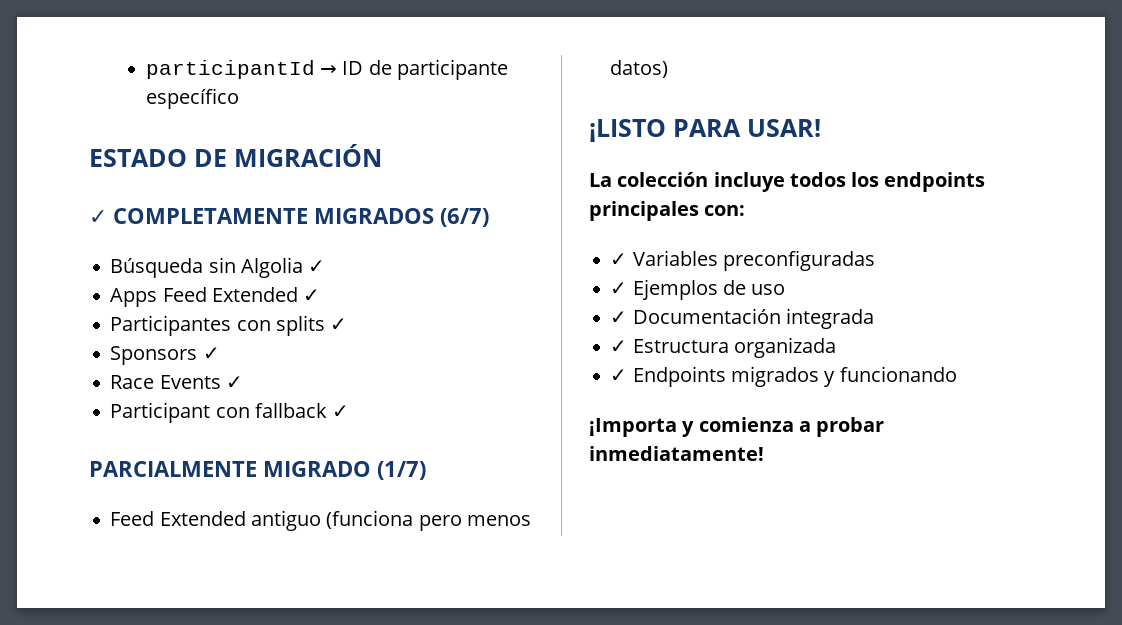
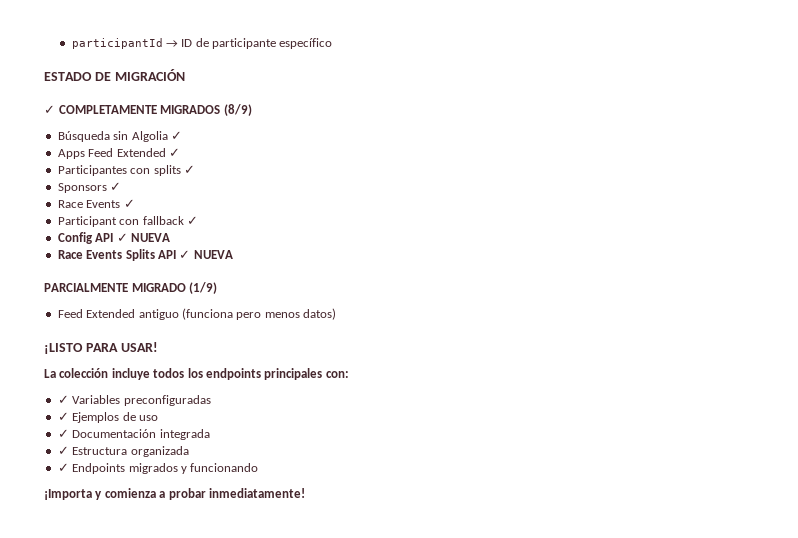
- ✓ COMPLETAMENTE MIGRADOS (6/7)
+ ✓ COMPLETAMENTE MIGRADOS (8/9)
+ Config API ✓ NUEVA
+ Race Events Splits API ✓ NUEVA
- PARCIALMENTE MIGRADO (1/7)
+ PARCIALMENTE MIGRADO (1/9)

